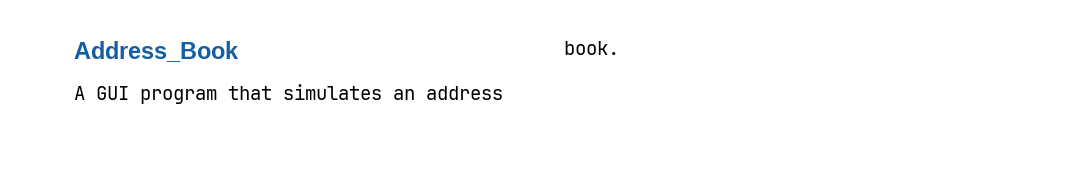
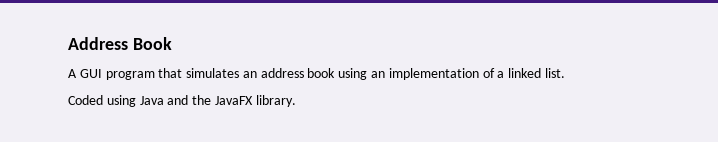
- Address_Book
+ Address Book
- A GUI program that simulates an address book.
+ A GUI program that simulates an address book using an implementation of a linked list.
+ Coded using Java and the JavaFX library.

